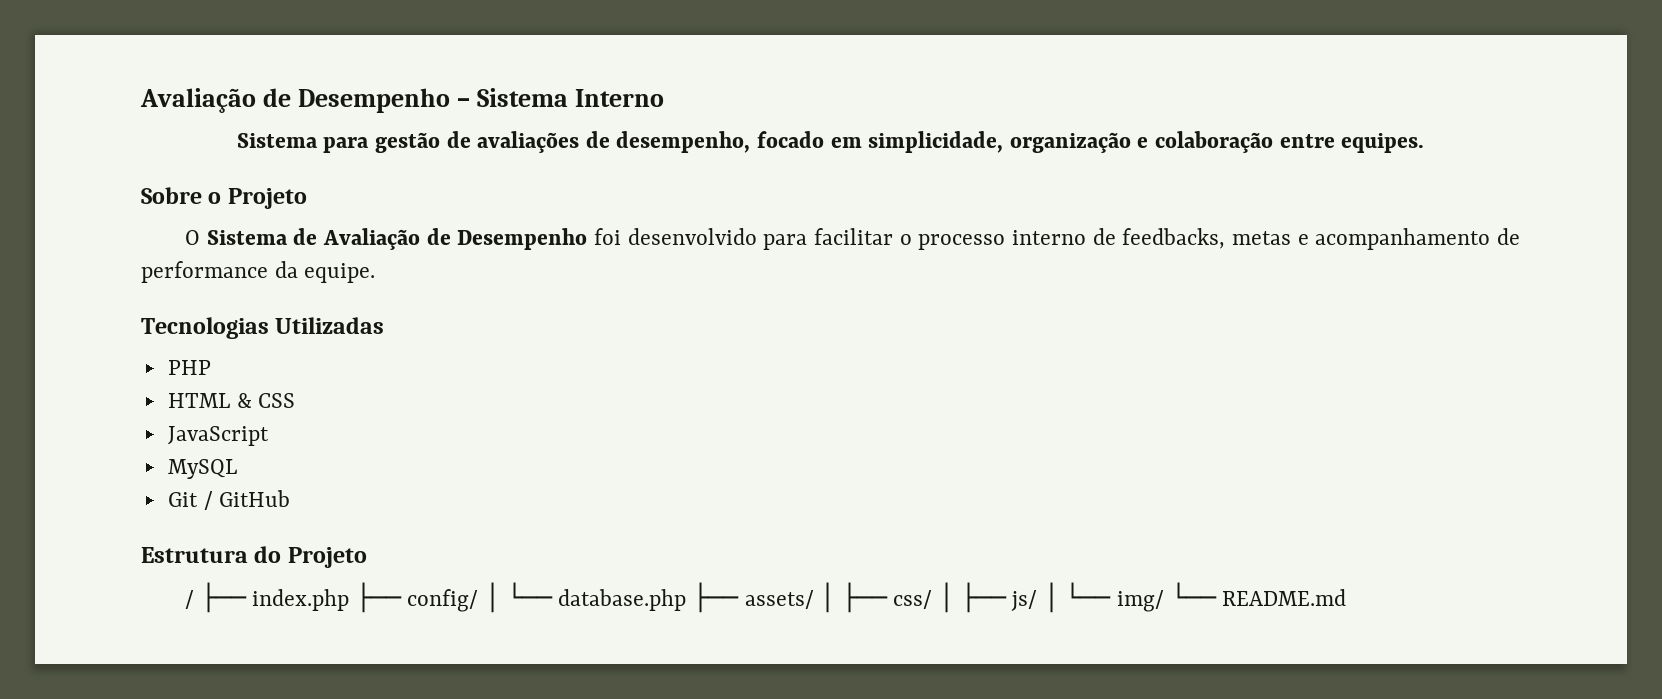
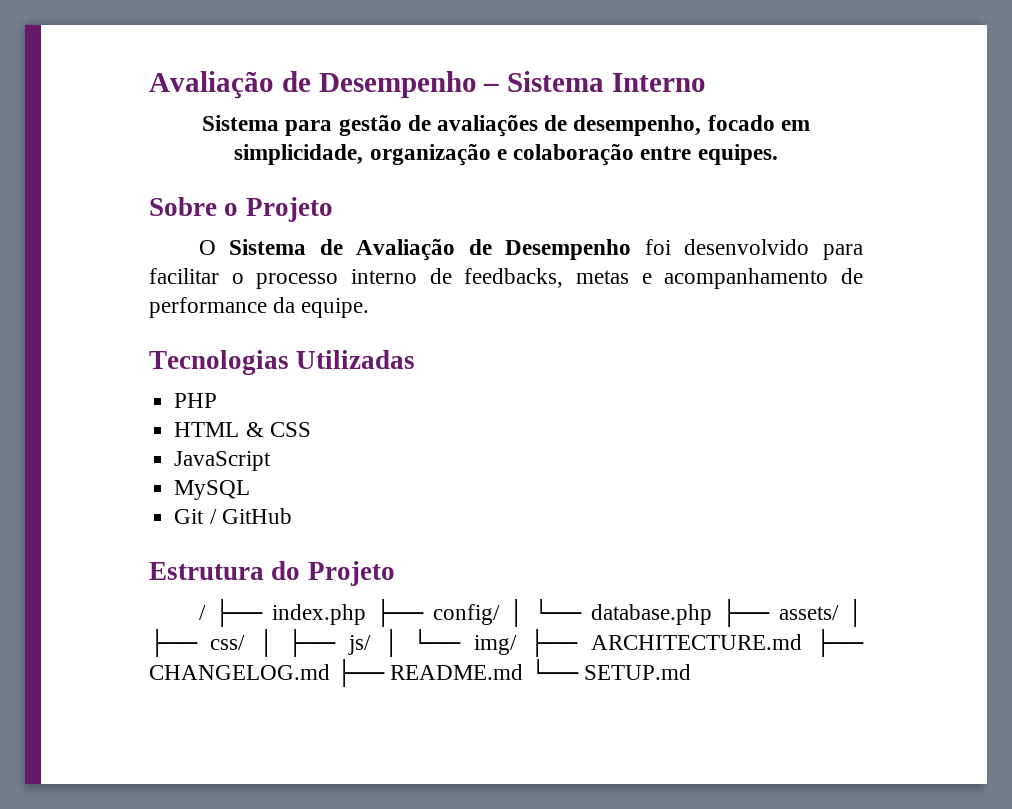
- / ├── index.php ├── config/ │ └── database.php ├── assets/ │ ├── css/ │ ├── js/ │ └── img/ └── README.md
+ / ├── index.php ├── config/ │ └── database.php ├── assets/ │ ├── css/ │ ├── js/ │ └── img/ ├── ARCHITECTURE.md ├── CHANGELOG.md ├── README.md └── SETUP.md

